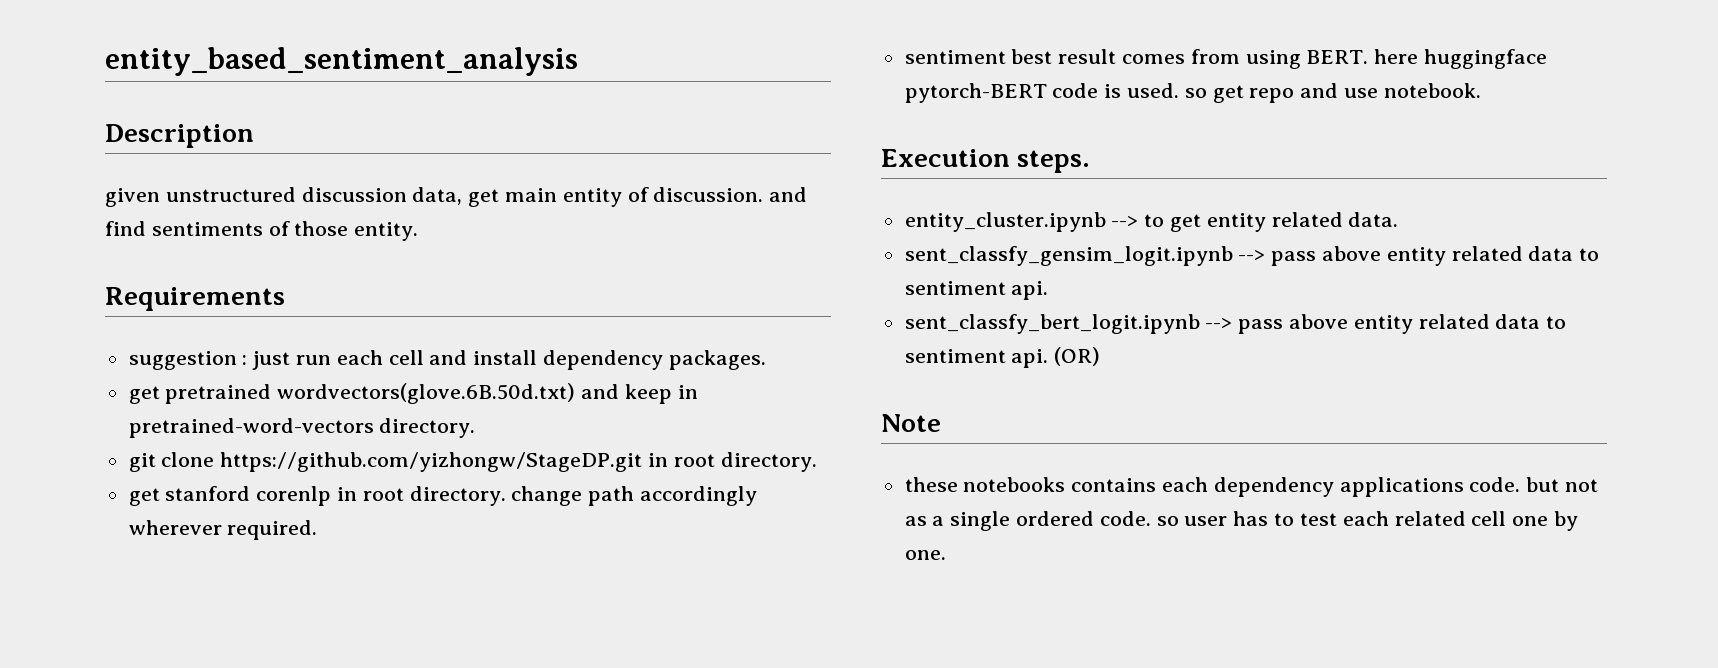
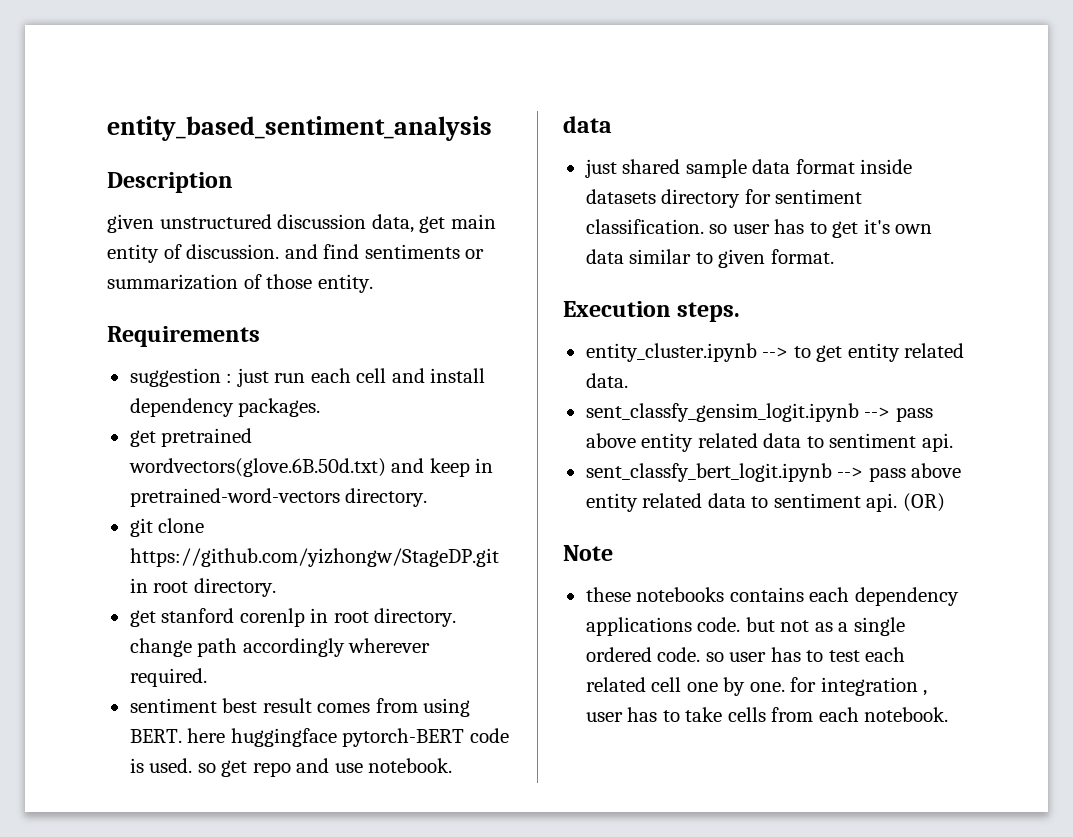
- given unstructured discussion data, get main entity of discussion. and find sentiments of those entity.
+ given unstructured discussion data, get main entity of discussion. and find sentiments or summarization of those entity.
  sentiment best result comes from using BERT. here huggingface pytorch-BERT code is used. so get repo and use notebook.
+ data
+ just shared sample data format inside datasets directory for sentiment classification. so user has to get it's own data similar to given format.
- these notebooks contains each dependency applications code. but not as a single ordered code. so user has to test each related cell one by one.
+ these notebooks contains each dependency applications code. but not as a single ordered code. so user has to test each related cell one by one. for integration , user has to take cells from each notebook.

